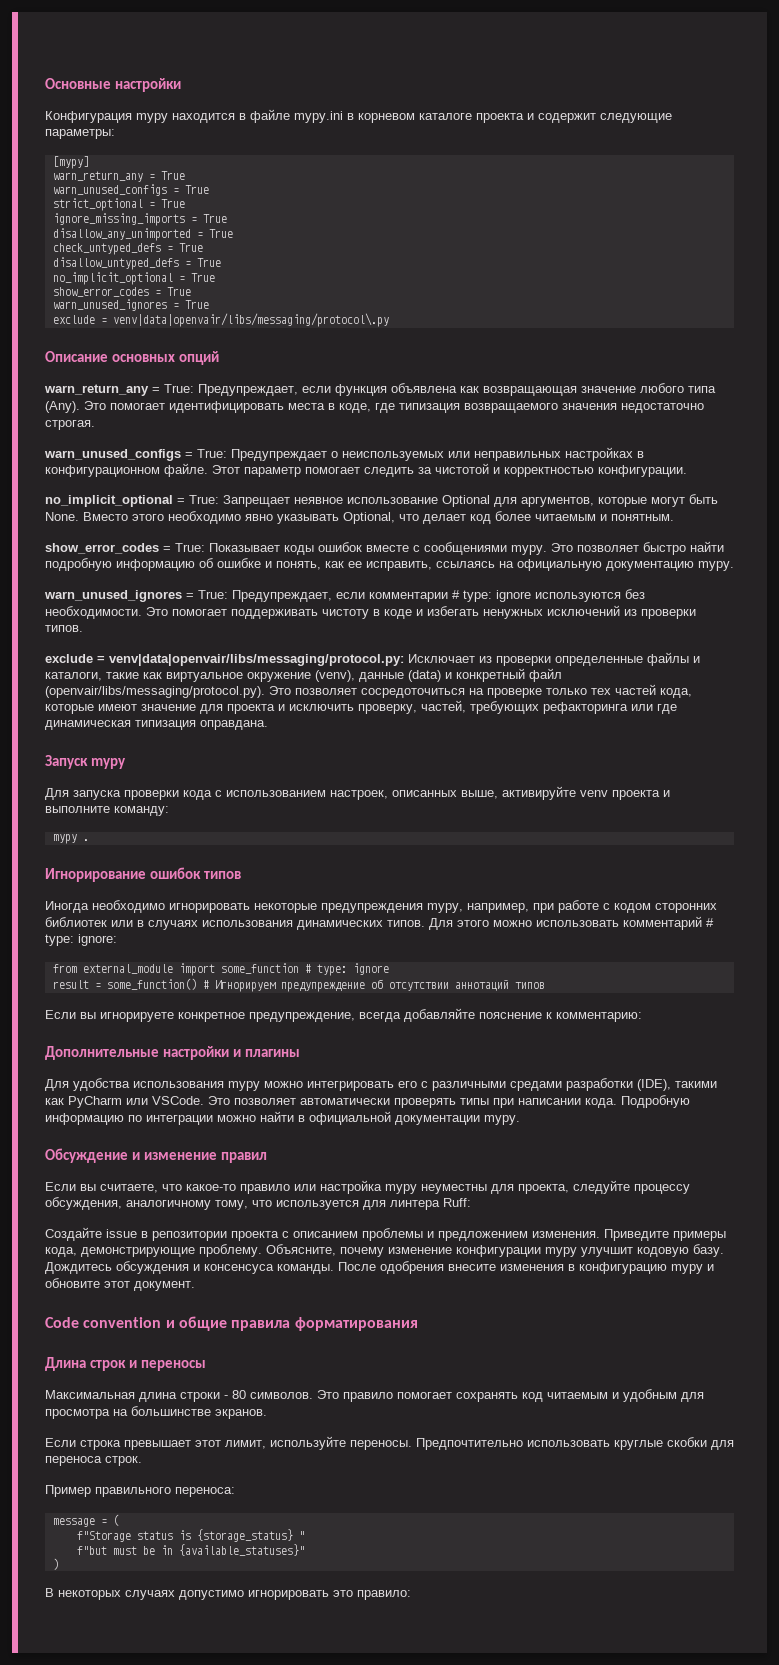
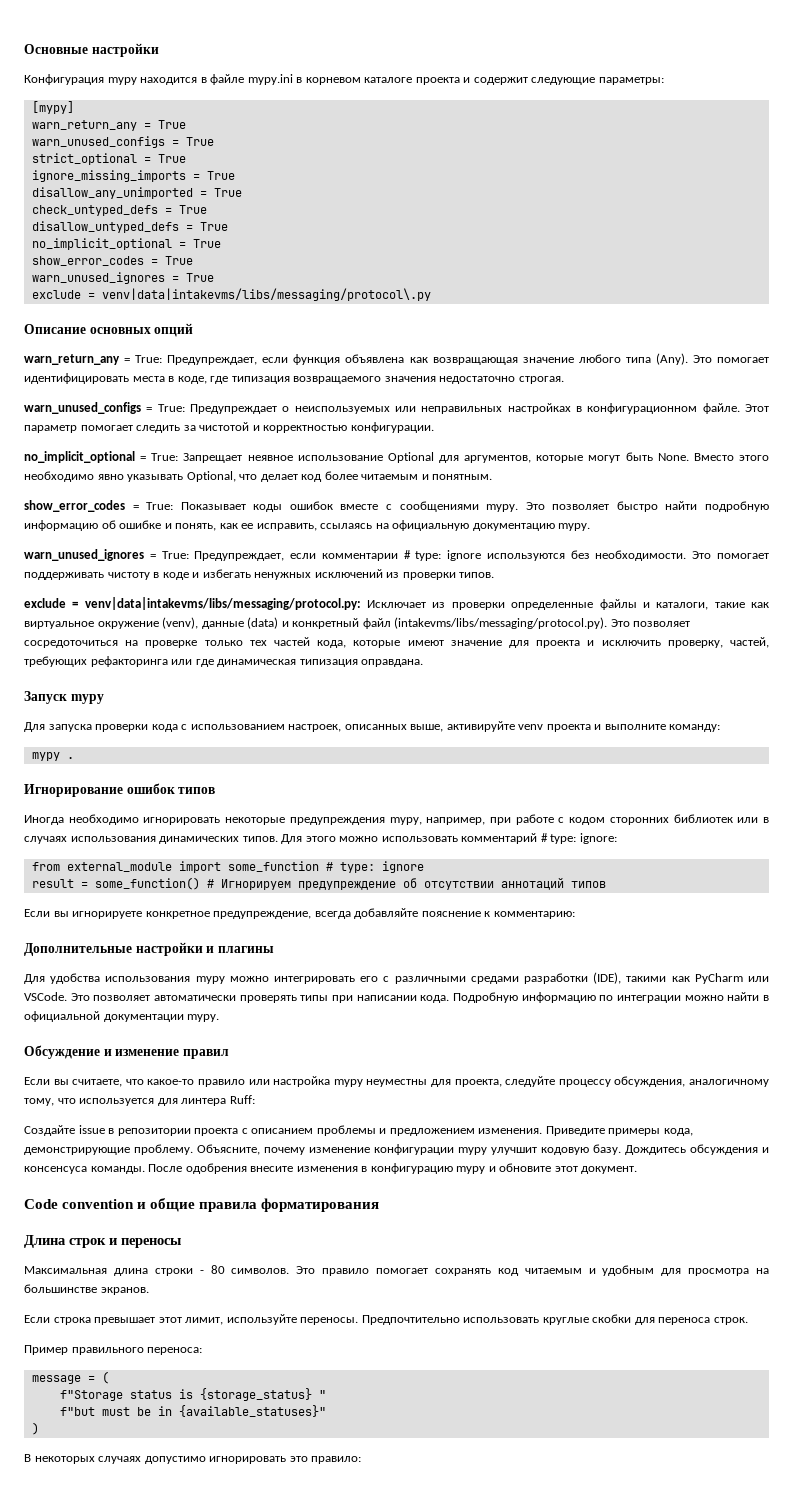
- exclude = venv|data|openvair/libs/messaging/protocol\.py
+ exclude = venv|data|intakevms/libs/messaging/protocol\.py
- exclude = venv|data|openvair/libs/messaging/protocol.py: Исключает из проверки определенные файлы и каталоги, такие как виртуальное окружение (venv), данные (data) и конкретный файл (openvair/libs/messaging/protocol.py). Это позволяет сосредоточиться на проверке только тех частей кода, которые имеют значение для проекта и исключить проверку, частей, требующих рефакторинга или где динамическая типизация оправдана.
+ exclude = venv|data|intakevms/libs/messaging/protocol.py: Исключает из проверки определенные файлы и каталоги, такие как виртуальное окружение (venv), данные (data) и конкретный файл (intakevms/libs/messaging/protocol.py). Это позволяет сосредоточиться на проверке только тех частей кода, которые имеют значение для проекта и исключить проверку, частей, требующих рефакторинга или где динамическая типизация оправдана.

